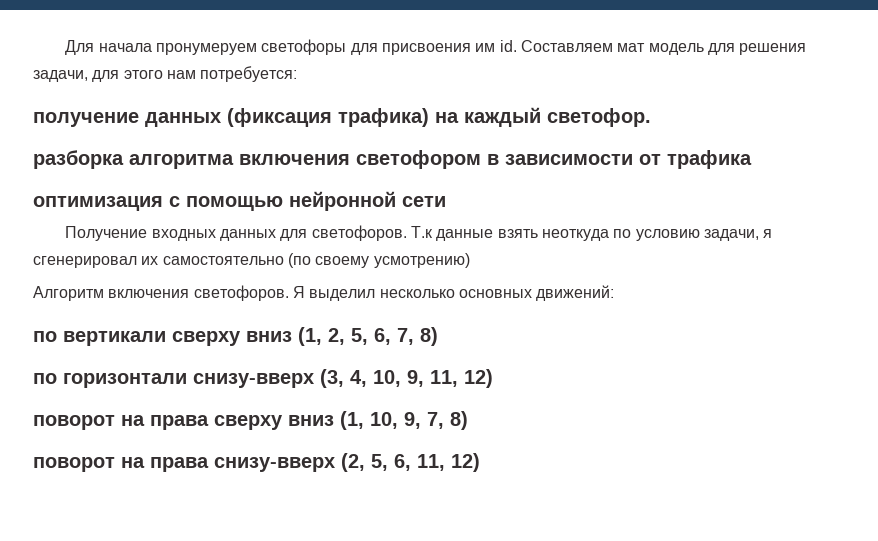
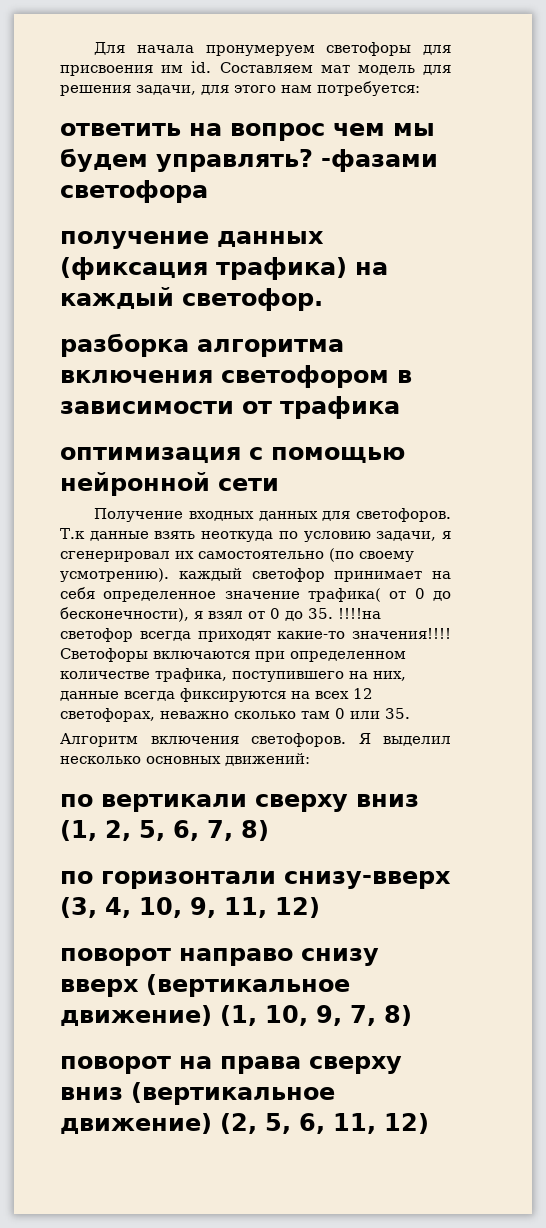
+ ответить на вопрос чем мы будем управлять? -фазами светофора
- Т.к данные взять неоткуда по условию задачи, я сгенерировал их самостоятельно (по своему усмотрению)
+ Т.к данные взять неоткуда по условию задачи, я сгенерировал их самостоятельно (по своему усмотрению). каждый светофор принимает на себя определенное значение трафика( от 0 до бесконечности), я взял от 0 до 35. !!!!на светофор всегда приходят какие-то значения!!!! Светофоры включаются при определенном количестве трафика, поступившего на них, данные всегда фиксируются на всех 12 светофорах, неважно сколько там 0 или 35.
- поворот на права сверху вниз (1, 10, 9, 7, 8)
+ поворот направо снизу вверх (вертикальное движение) (1, 10, 9, 7, 8)
- поворот на права снизу-вверх (2, 5, 6, 11, 12)
+ поворот на права сверху вниз (вертикальное движение) (2, 5, 6, 11, 12)

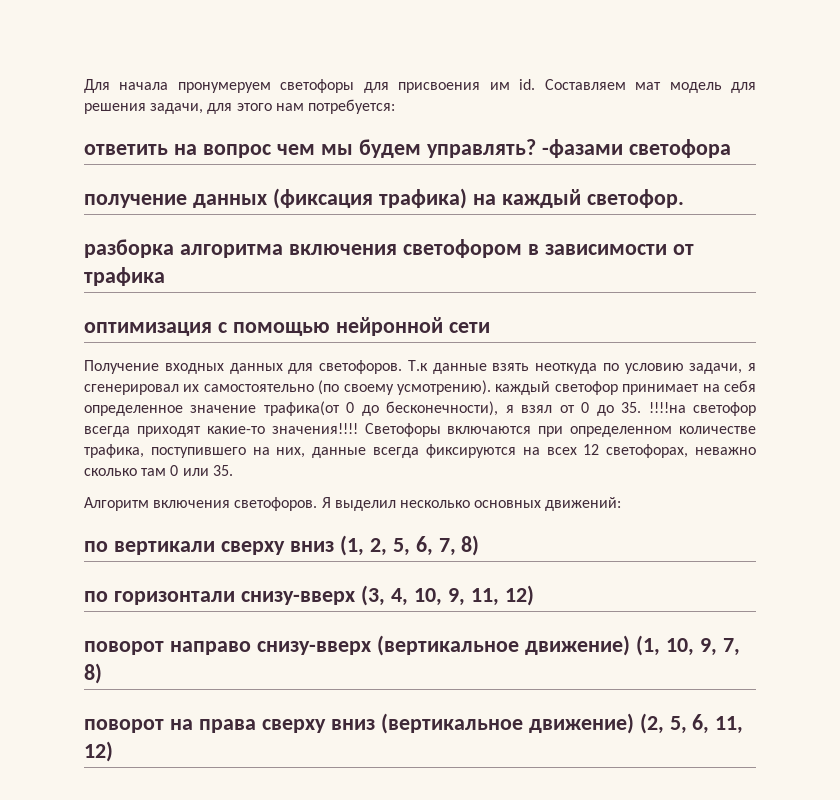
- Т.к данные взять неоткуда по условию задачи, я сгенерировал их самостоятельно (по своему усмотрению). каждый светофор принимает на себя определенное значение трафика( от 0 до бесконечности), я взял от 0 до 35. !!!!на светофор всегда приходят какие-то значения!!!!
+ Т.к данные взять неоткуда по условию задачи, я сгенерировал их самостоятельно (по своему усмотрению). каждый светофор принимает на себя определенное значение трафика(от 0 до бесконечности), я взял от 0 до 35. !!!!на светофор всегда приходят какие-то значения!!!!
- поворот направо снизу вверх (вертикальное движение) (1, 10, 9, 7, 8)
+ поворот направо снизу-вверх (вертикальное движение) (1, 10, 9, 7, 8)

